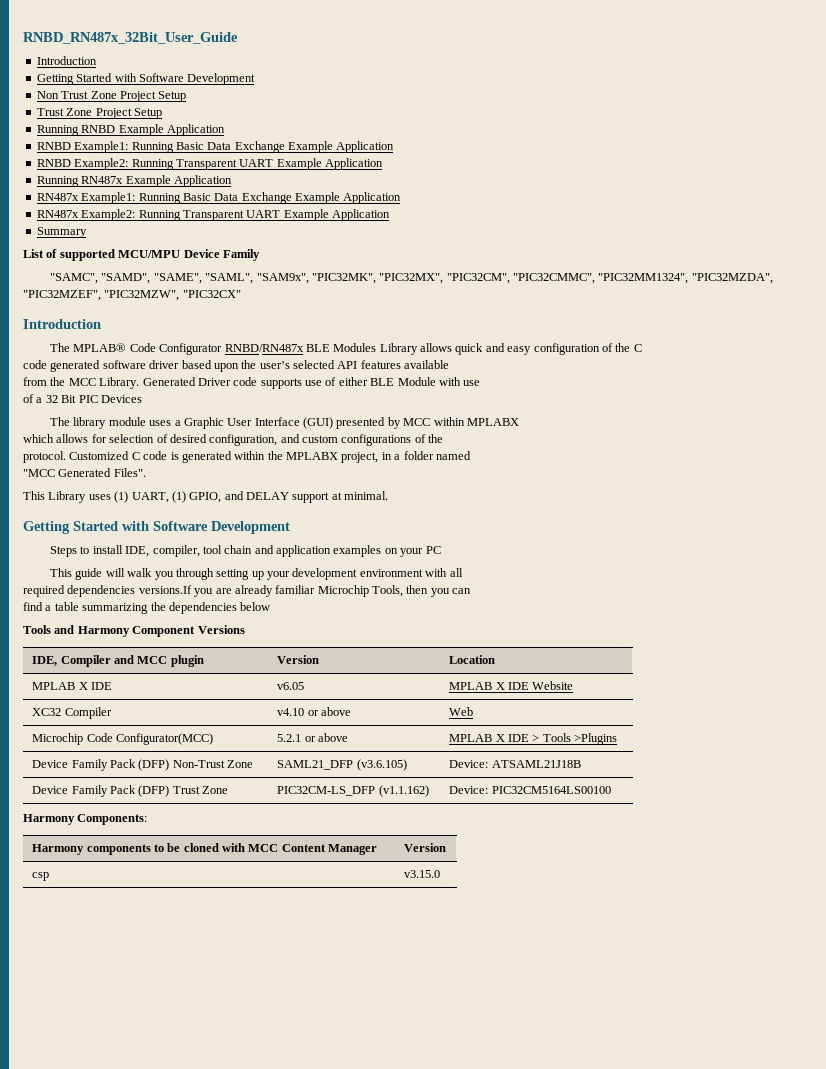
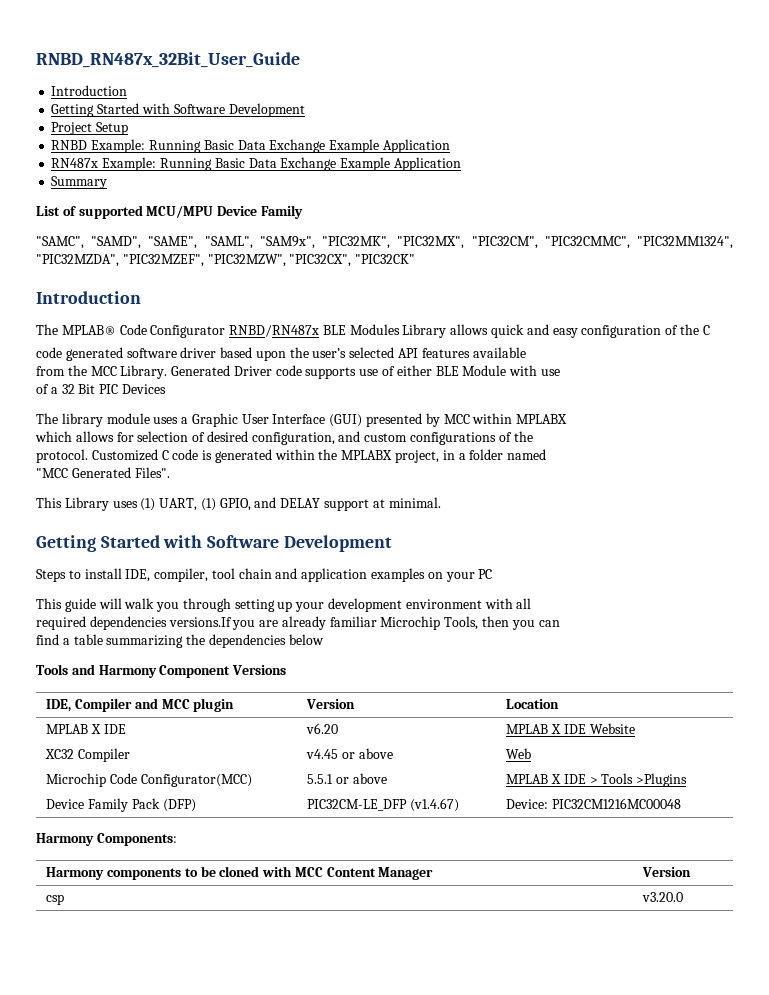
- Non Trust Zone Project Setup
- Trust Zone Project Setup
- Running RNBD Example Application
- RNBD Example1: Running Basic Data Exchange Example Application
- RNBD Example2: Running Transparent UART Example Application
- Running RN487x Example Application
- RN487x Example1: Running Basic Data Exchange Example Application
+ Project Setup
+ RNBD Example: Running Basic Data Exchange Example Application
- RN487x Example2: Running Transparent UART Example Application
+ RN487x Example: Running Basic Data Exchange Example Application
- "SAMC", "SAMD", "SAME", "SAML", "SAM9x", "PIC32MK", "PIC32MX", "PIC32CM", "PIC32CMMC", "PIC32MM1324", "PIC32MZDA", "PIC32MZEF", "PIC32MZW", "PIC32CX"
+ "SAMC", "SAMD", "SAME", "SAML", "SAM9x", "PIC32MK", "PIC32MX", "PIC32CM", "PIC32CMMC", "PIC32MM1324", "PIC32MZDA", "PIC32MZEF", "PIC32MZW", "PIC32CX", "PIC32CK"
- MPLAB X IDE | v6.05 | MPLAB X IDE Website
+ MPLAB X IDE | v6.20 | MPLAB X IDE Website
- XC32 Compiler | v4.10 or above | Web
+ XC32 Compiler | v4.45 or above | Web
- Microchip Code Configurator(MCC) | 5.2.1 or above | MPLAB X IDE > Tools >Plugins
+ Microchip Code Configurator(MCC) | 5.5.1 or above | MPLAB X IDE > Tools >Plugins
- Device Family Pack (DFP) Non-Trust Zone | SAML21_DFP (v3.6.105) | Device: ATSAML21J18B
- Device Family Pack (DFP) Trust Zone | PIC32CM-LS_DFP (v1.1.162) | Device: PIC32CM5164LS00100
+ Device Family Pack (DFP) | PIC32CM-LE_DFP (v1.4.67) | Device: PIC32CM1216MC00048
- csp | v3.15.0
+ csp | v3.20.0

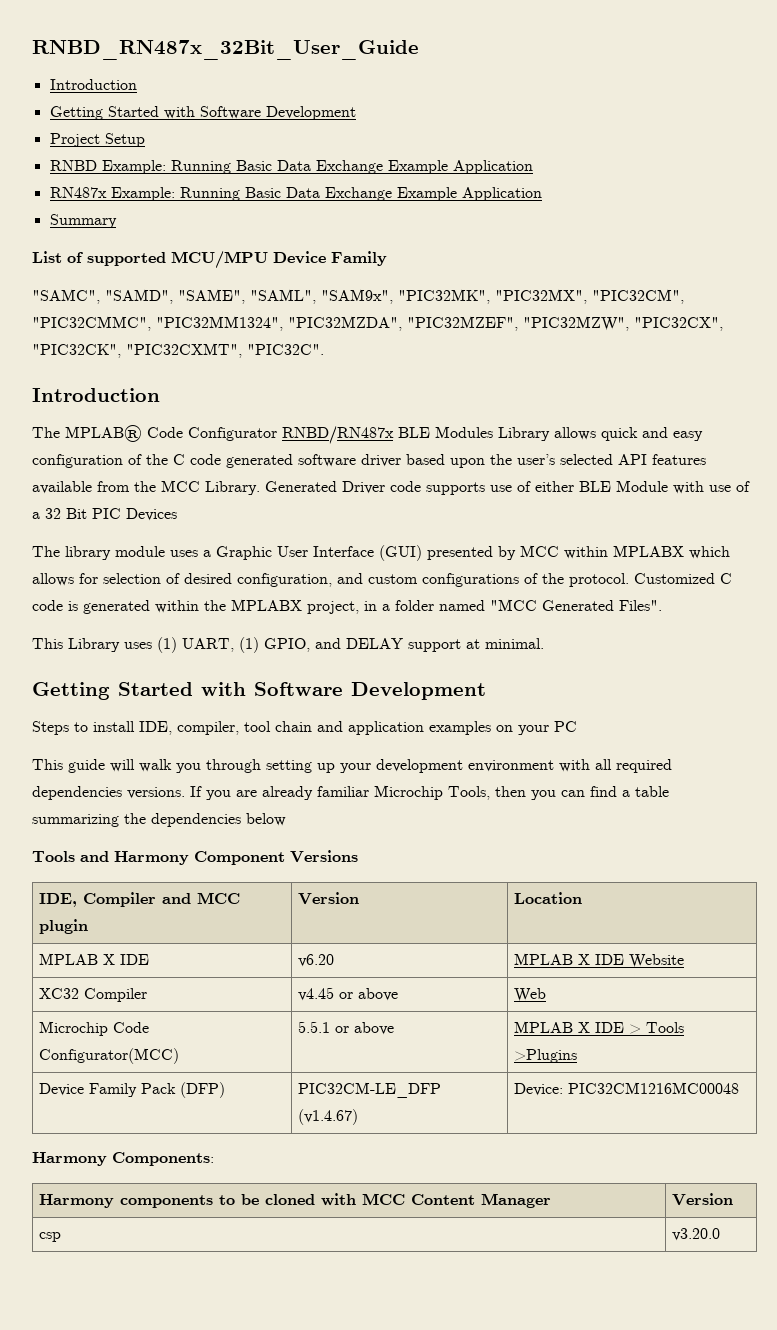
- "SAMC", "SAMD", "SAME", "SAML", "SAM9x", "PIC32MK", "PIC32MX", "PIC32CM", "PIC32CMMC", "PIC32MM1324", "PIC32MZDA", "PIC32MZEF", "PIC32MZW", "PIC32CX", "PIC32CK"
+ "SAMC", "SAMD", "SAME", "SAML", "SAM9x", "PIC32MK", "PIC32MX", "PIC32CM", "PIC32CMMC", "PIC32MM1324", "PIC32MZDA", "PIC32MZEF", "PIC32MZW", "PIC32CX", "PIC32CK", "PIC32CXMT", "PIC32C".
- The MPLAB® Code Configurator RNBD/RN487x BLE Modules Library allows quick and easy configuration of the C
- code generated software driver based upon the user’s selected API features available
- from the MCC Library.
+ The MPLAB® Code Configurator RNBD/RN487x BLE Modules Library allows quick and easy configuration of the C code generated software driver based upon the user’s selected API features available from the MCC Library.
- Generated Driver code supports use of either BLE Module with use
- of a 32 Bit PIC Devices
+ Generated Driver code supports use of either BLE Module with use of a 32 Bit PIC Devices
- The library module uses a Graphic User Interface (GUI) presented by MCC within MPLABX
- which allows for selection of desired configuration, and custom configurations of the
- protocol.
+ The library module uses a Graphic User Interface (GUI) presented by MCC within MPLABX which allows for selection of desired configuration, and custom configurations of the protocol.
- Customized C code is generated within the MPLABX project, in a folder named
- "MCC Generated Files".
+ Customized C code is generated within the MPLABX project, in a folder named "MCC Generated Files".
- This guide will walk you through setting up your development environment with all
- required dependencies versions.If you are already familiar Microchip Tools, then you can
- find a table summarizing the dependencies below
+ This guide will walk you through setting up your development environment with all required dependencies versions. If you are already familiar Microchip Tools, then you can find a table summarizing the dependencies below

